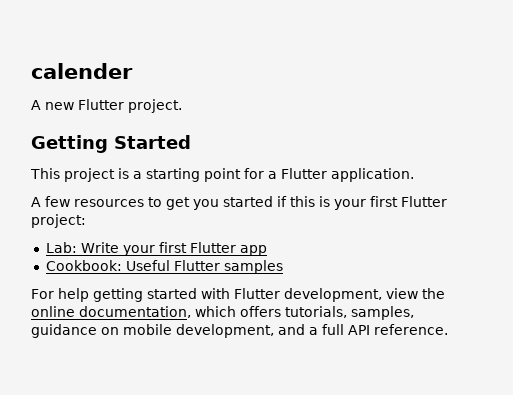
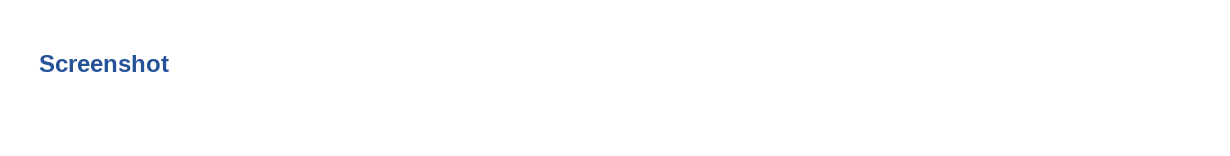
- calender
- A new Flutter project.
- Getting Started
- This project is a starting point for a Flutter application.
- A few resources to get you started if this is your first Flutter project:
- Lab: Write your first Flutter app
- Cookbook: Useful Flutter samples
- For help getting started with Flutter development, view the online documentation, which offers tutorials, samples, guidance on mobile development, and a full API reference.
+ Screenshot

